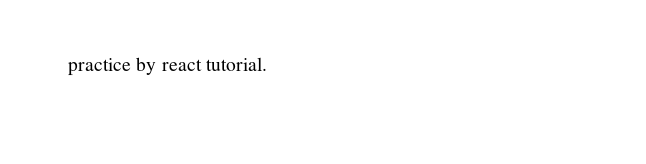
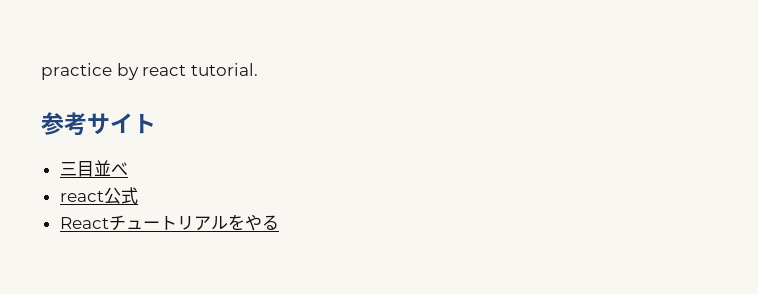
+ 参考サイト
+ 三目並べ
+ react公式
+ Reactチュートリアルをやる

